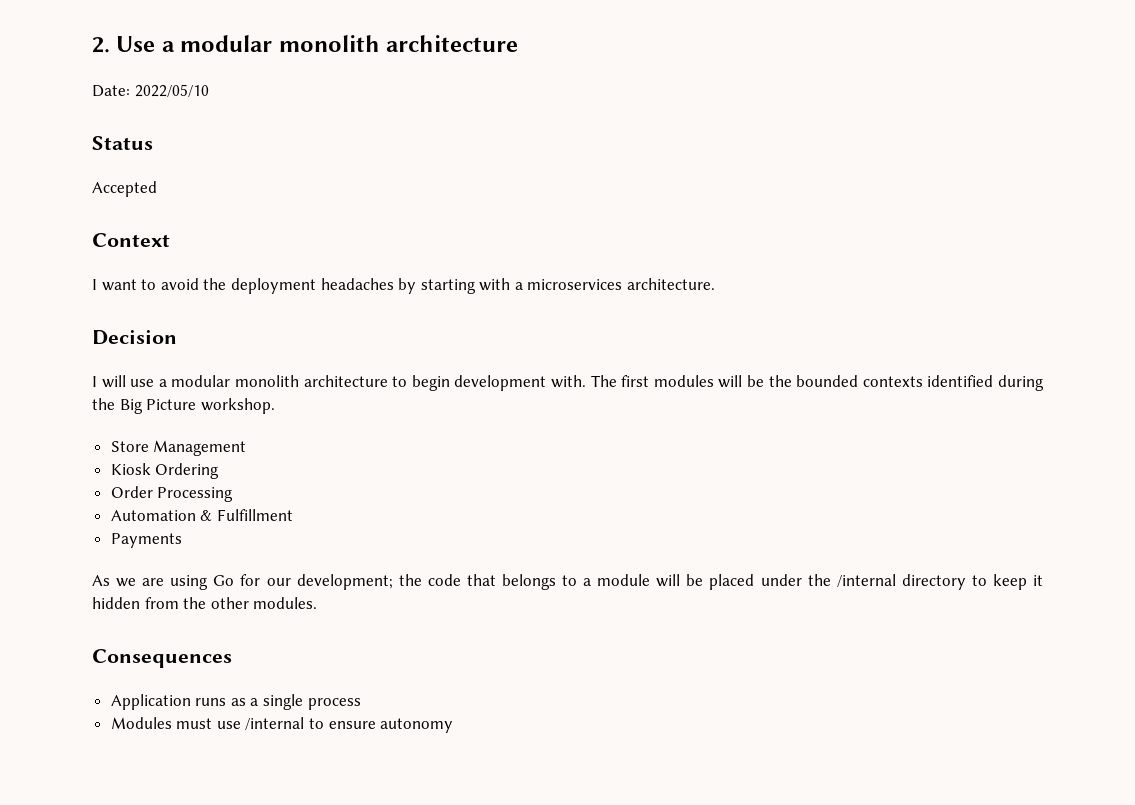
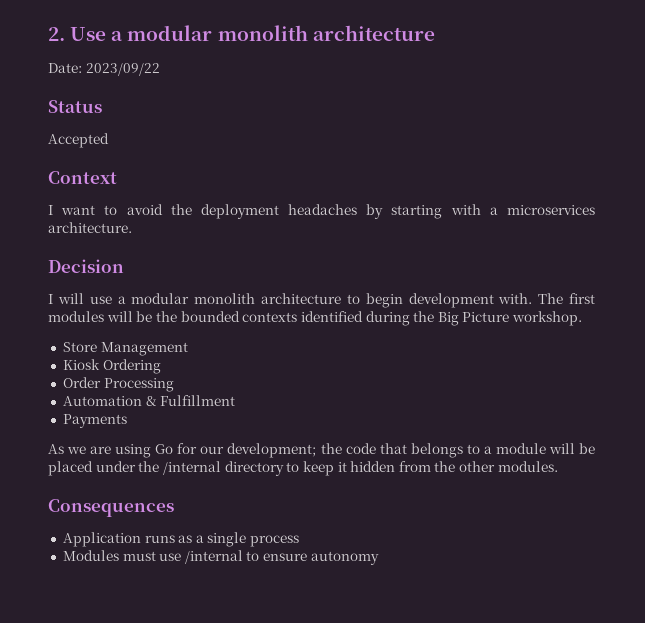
- Date: 2022/05/10
+ Date: 2023/09/22

